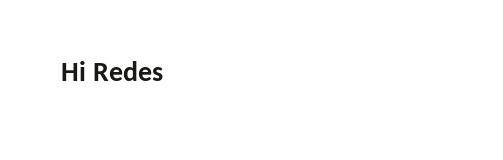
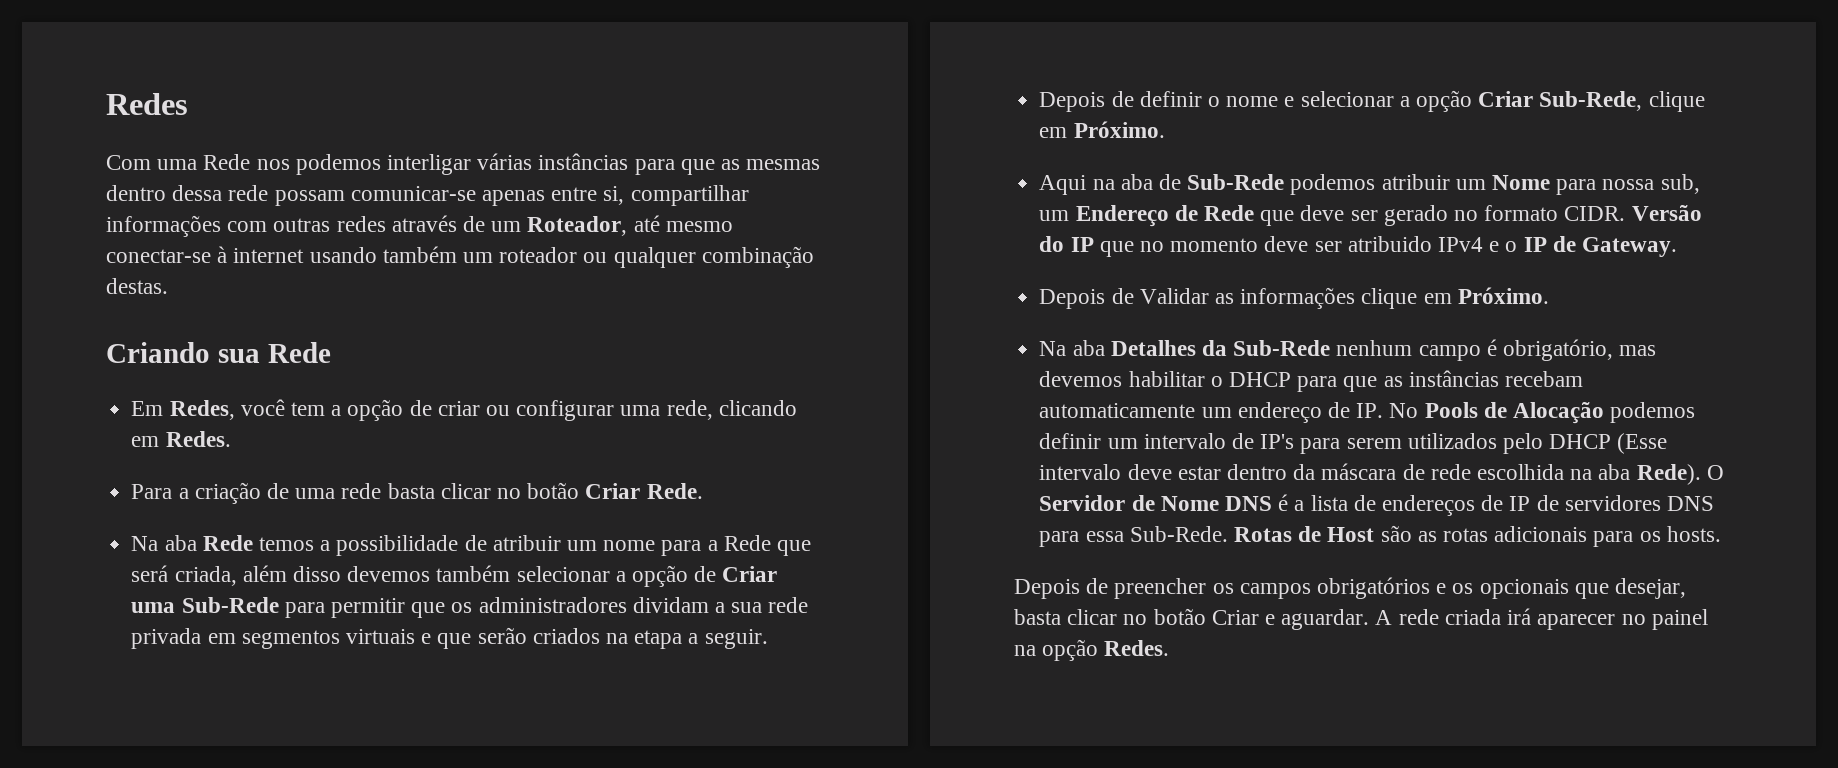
- Hi Redes
+ Redes
+ Com uma Rede nos podemos interligar várias instâncias para que as mesmas dentro dessa rede possam comunicar-se apenas entre si, compartilhar informações com outras redes através de um Roteador, até mesmo conectar-se à internet usando também um roteador ou qualquer combinação destas.
+ Criando sua Rede
+ Em Redes, você tem a opção de criar ou configurar uma rede, clicando em Redes.
+ Para a criação de uma rede basta clicar no botão Criar Rede.
+ Na aba Rede temos a possibilidade de atribuir um nome para a Rede que será criada, além disso devemos também selecionar a opção de Criar uma Sub-Rede para permitir que os administradores dividam a sua rede privada em segmentos virtuais e que serão criados na etapa a seguir.
+ Depois de definir o nome e selecionar a opção Criar Sub-Rede, clique em Próximo.
+ Aqui na aba de Sub-Rede podemos atribuir um Nome para nossa sub, um Endereço de Rede que deve ser gerado no formato CIDR. Versão do IP que no momento deve ser atribuido IPv4 e o IP de Gateway.
+ Depois de Validar as informações clique em Próximo.
+ Na aba Detalhes da Sub-Rede nenhum campo é obrigatório, mas devemos habilitar o DHCP para que as instâncias recebam automaticamente um endereço de IP. No Pools de Alocação podemos definir um intervalo de IP's para serem utilizados pelo DHCP (Esse intervalo deve estar dentro da máscara de rede escolhida na aba Rede). O Servidor de Nome DNS é a lista de endereços de IP de servidores DNS para essa Sub-Rede. Rotas de Host são as rotas adicionais para os hosts.
+ Depois de preencher os campos obrigatórios e os opcionais que desejar, basta clicar no botão Criar e aguardar. A rede criada irá aparecer no painel na opção Redes.

